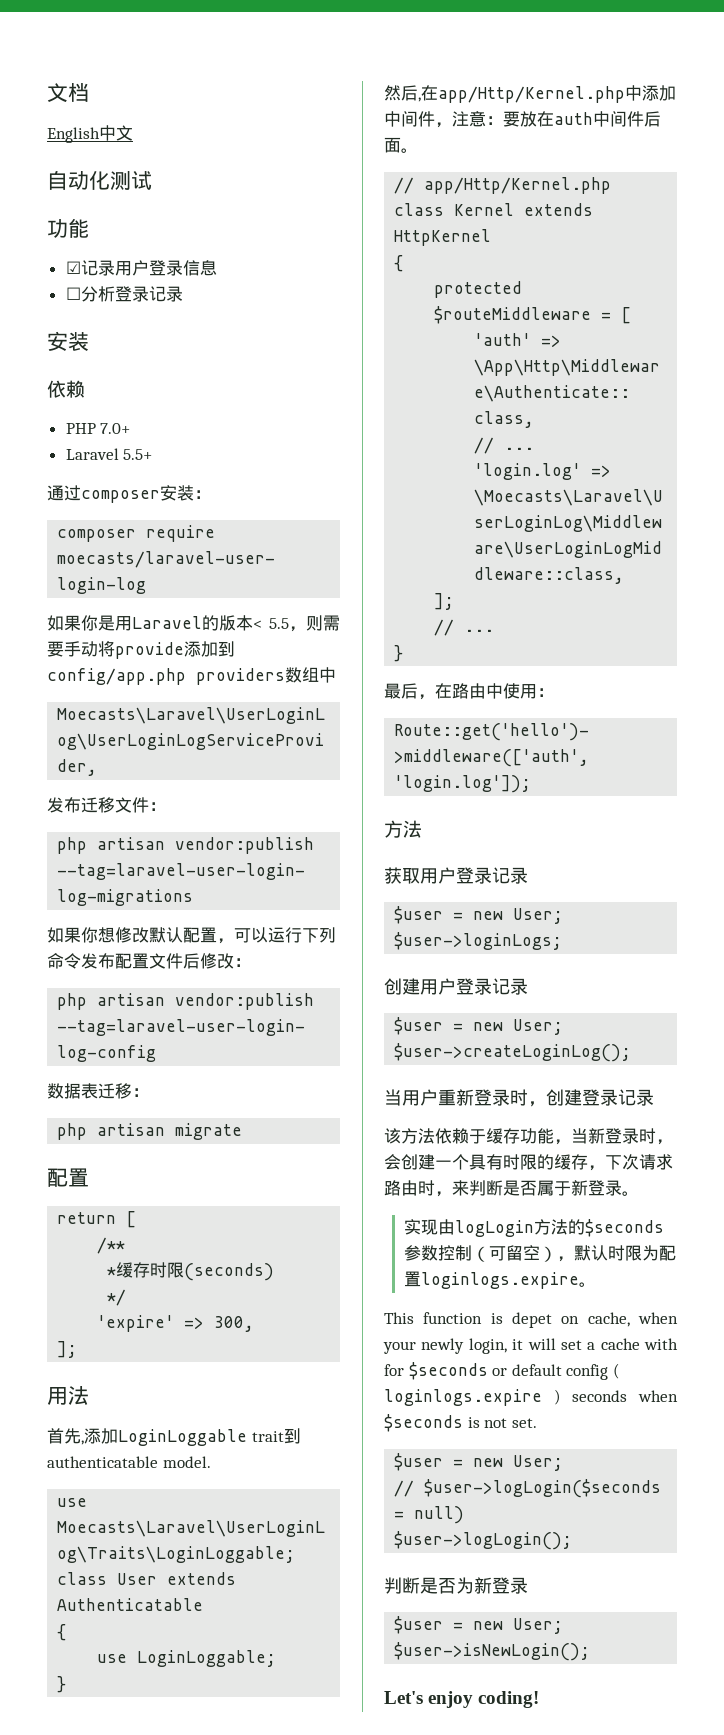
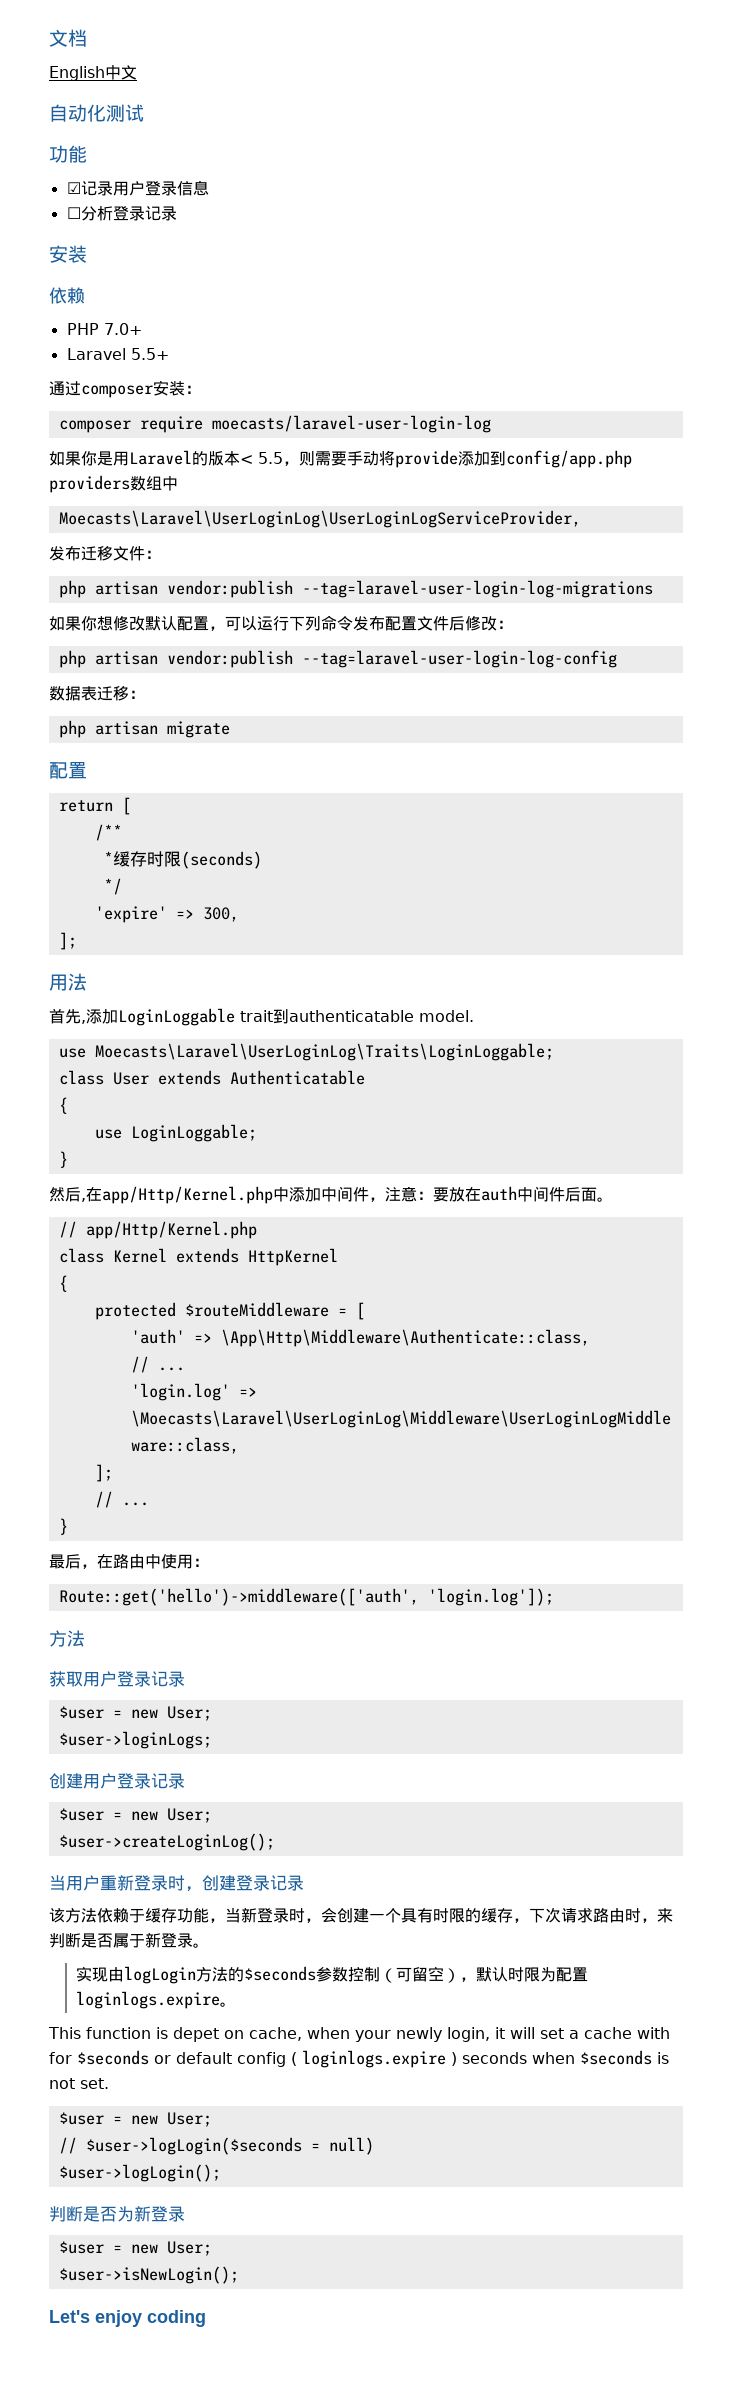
- Let's enjoy coding!
+ Let's enjoy coding

